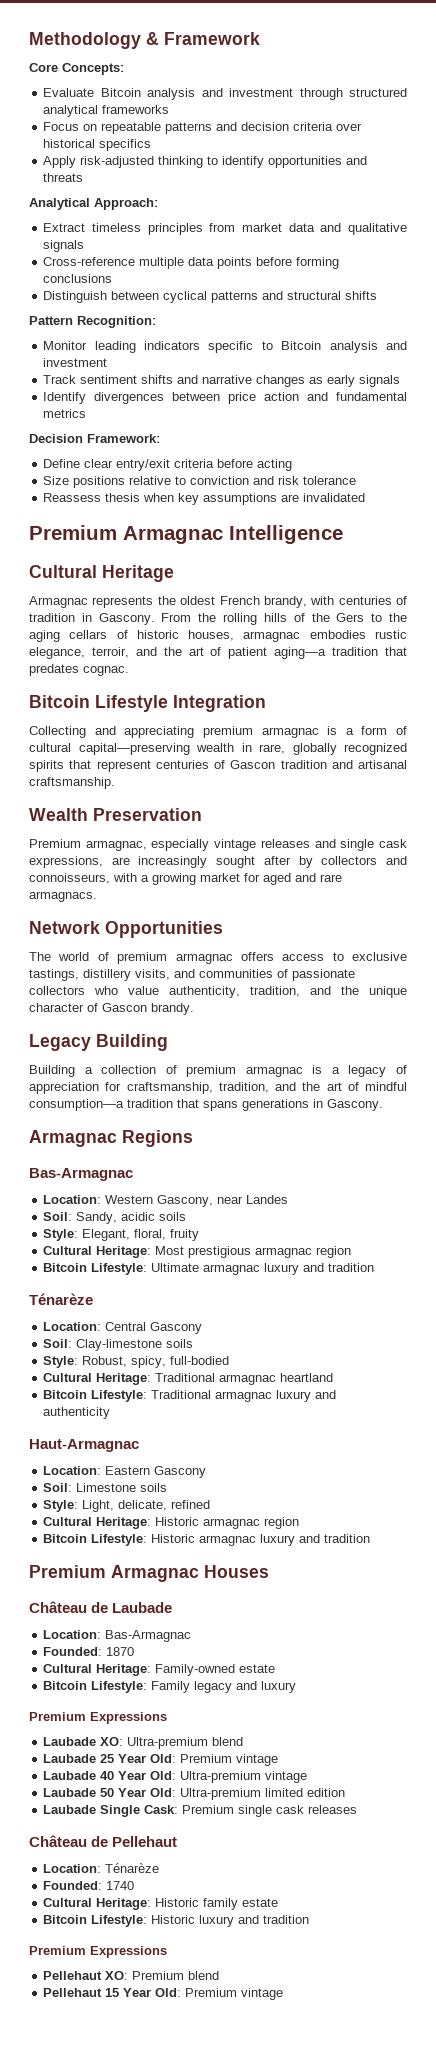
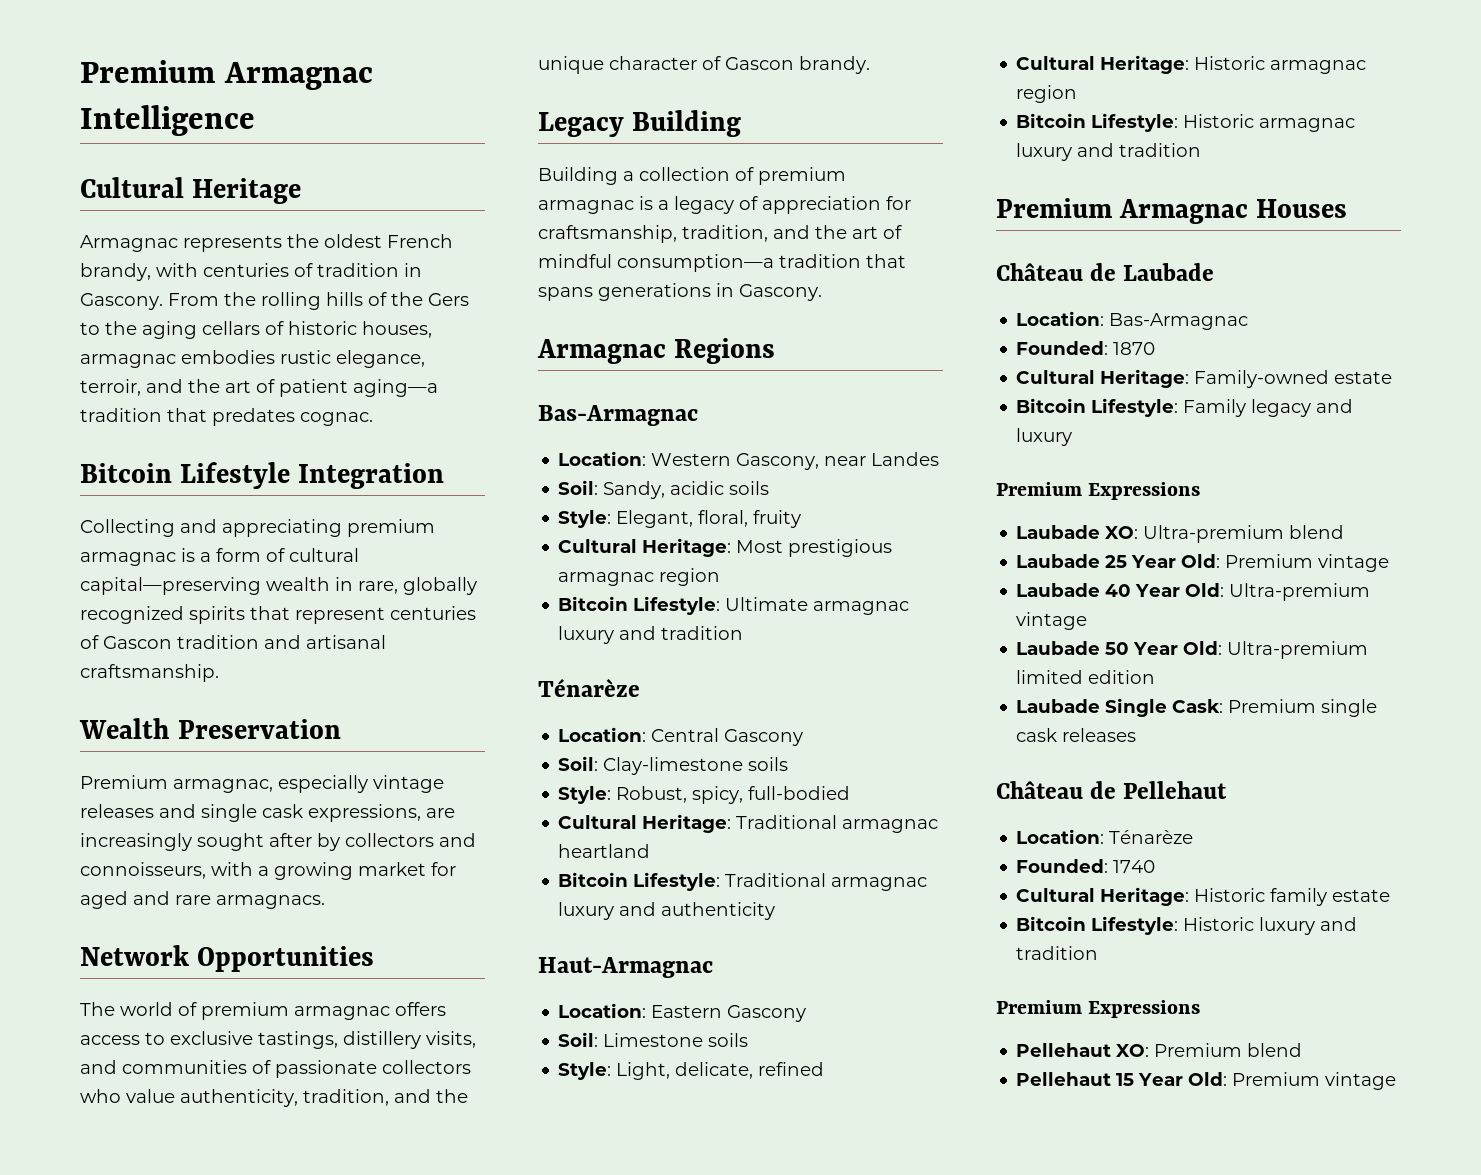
- Methodology & Framework
- Core Concepts:
- Evaluate Bitcoin analysis and investment through structured analytical frameworks
- Focus on repeatable patterns and decision criteria over historical specifics
- Apply risk-adjusted thinking to identify opportunities and threats
- Analytical Approach:
- Extract timeless principles from market data and qualitative signals
- Cross-reference multiple data points before forming conclusions
- Distinguish between cyclical patterns and structural shifts
- Pattern Recognition:
- Monitor leading indicators specific to Bitcoin analysis and investment
- Track sentiment shifts and narrative changes as early signals
- Identify divergences between price action and fundamental metrics
- Decision Framework:
- Define clear entry/exit criteria before acting
- Size positions relative to conviction and risk tolerance
- Reassess thesis when key assumptions are invalidated

